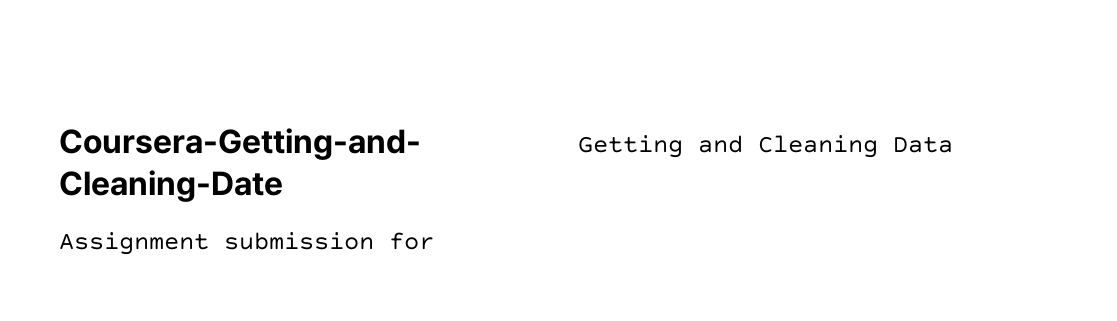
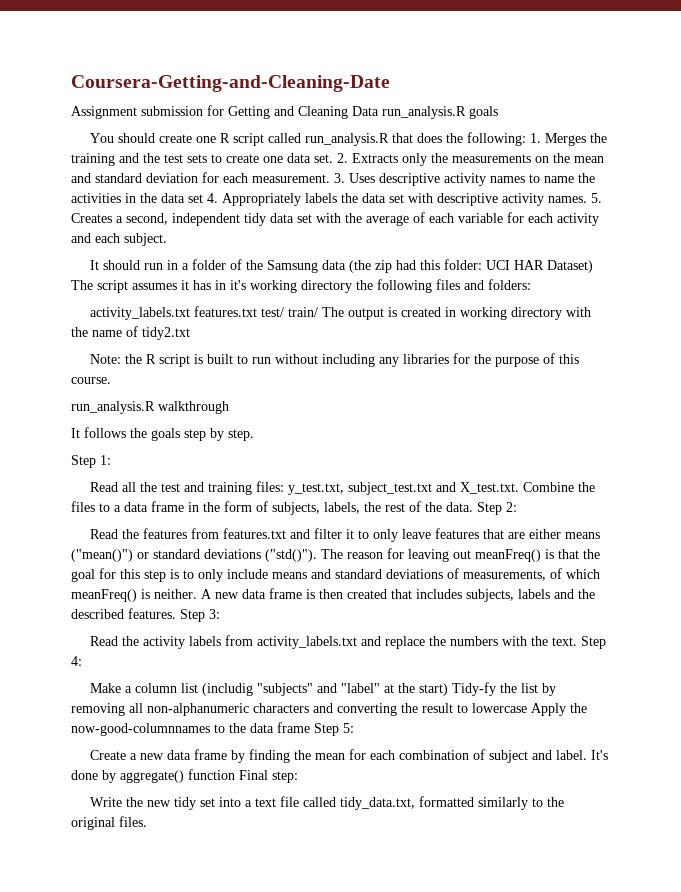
- Assignment submission for Getting and Cleaning Data
+ Assignment submission for Getting and Cleaning Data run_analysis.R goals
+ You should create one R script called run_analysis.R that does the following: 1. Merges the training and the test sets to create one data set. 2. Extracts only the measurements on the mean and standard deviation for each measurement. 3. Uses descriptive activity names to name the activities in the data set 4. Appropriately labels the data set with descriptive activity names. 5. Creates a second, independent tidy data set with the average of each variable for each activity and each subject.
+ It should run in a folder of the Samsung data (the zip had this folder: UCI HAR Dataset) The script assumes it has in it's working directory the following files and folders:
+ activity_labels.txt features.txt test/ train/ The output is created in working directory with the name of tidy2.txt
+ Note: the R script is built to run without including any libraries for the purpose of this course.
+ run_analysis.R walkthrough
+ It follows the goals step by step.
+ Step 1:
+ Read all the test and training files: y_test.txt, subject_test.txt and X_test.txt. Combine the files to a data frame in the form of subjects, labels, the rest of the data. Step 2:
+ Read the features from features.txt and filter it to only leave features that are either means ("mean()") or standard deviations ("std()"). The reason for leaving out meanFreq() is that the goal for this step is to only include means and standard deviations of measurements, of which meanFreq() is neither. A new data frame is then created that includes subjects, labels and the described features. Step 3:
+ Read the activity labels from activity_labels.txt and replace the numbers with the text. Step 4:
+ Make a column list (includig "subjects" and "label" at the start) Tidy-fy the list by removing all non-alphanumeric characters and converting the result to lowercase Apply the now-good-columnnames to the data frame Step 5:
+ Create a new data frame by finding the mean for each combination of subject and label. It's done by aggregate() function Final step:
+ Write the new tidy set into a text file called tidy_data.txt, formatted similarly to the original files.

